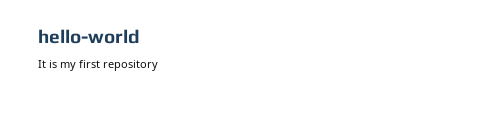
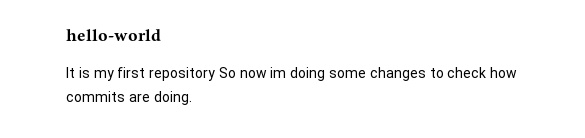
- It is my first repository
+ It is my first repository So now im doing some changes to check how commits are doing.

